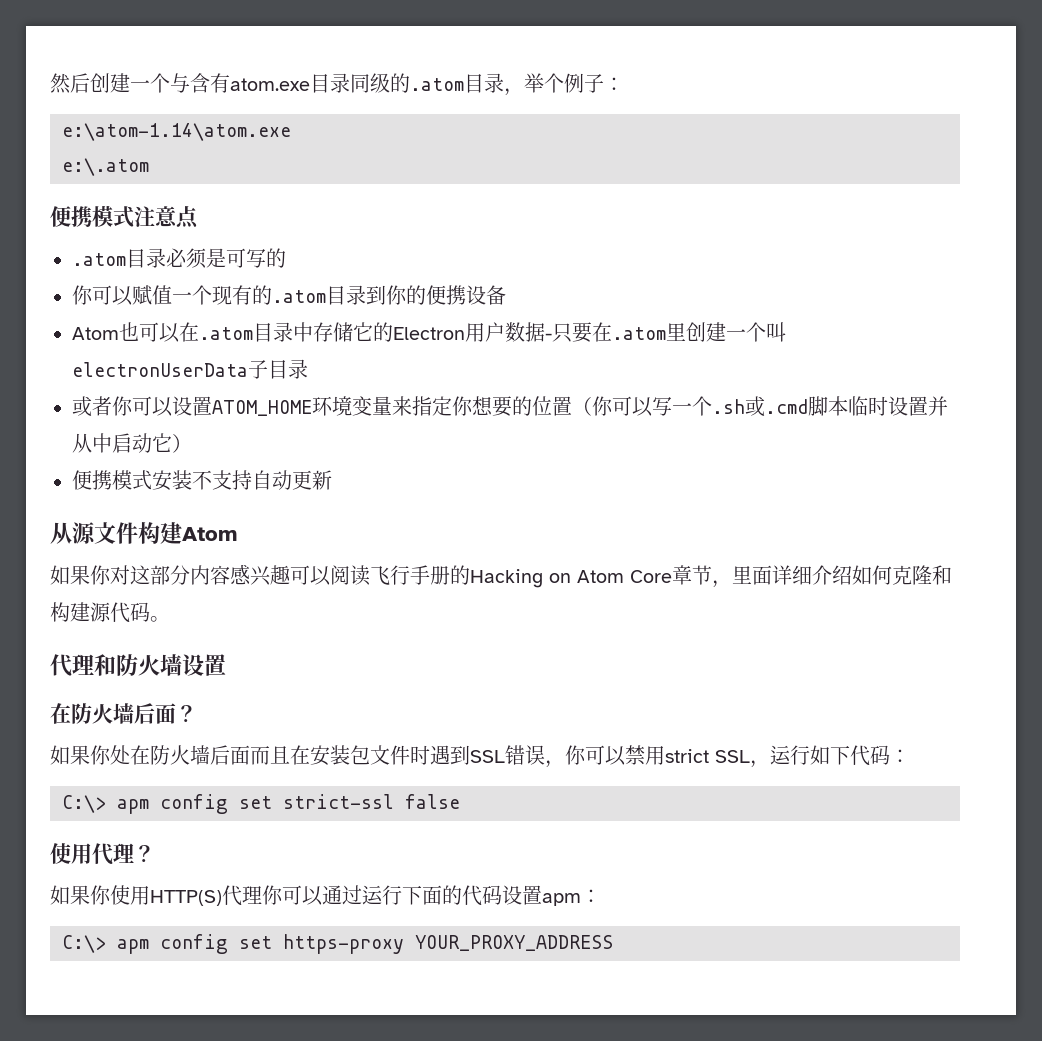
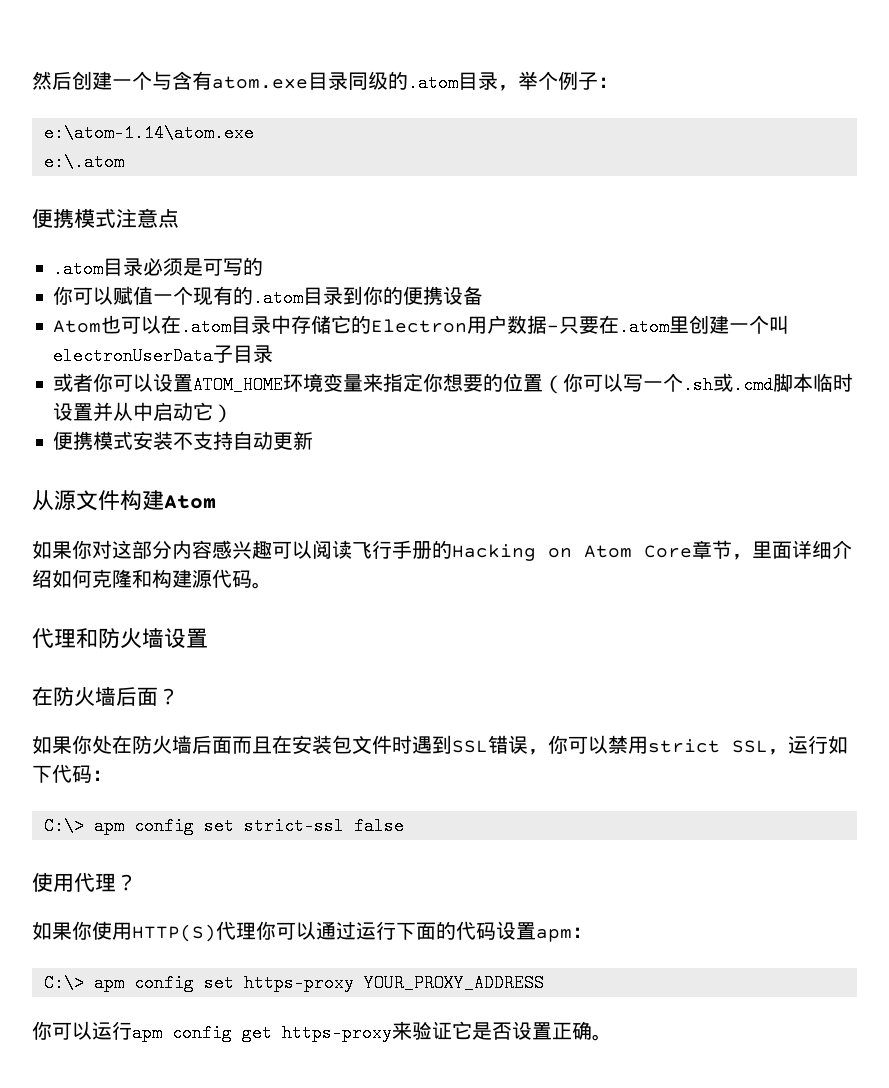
+ 你可以运行apm config get https-proxy来验证它是否设置正确。

